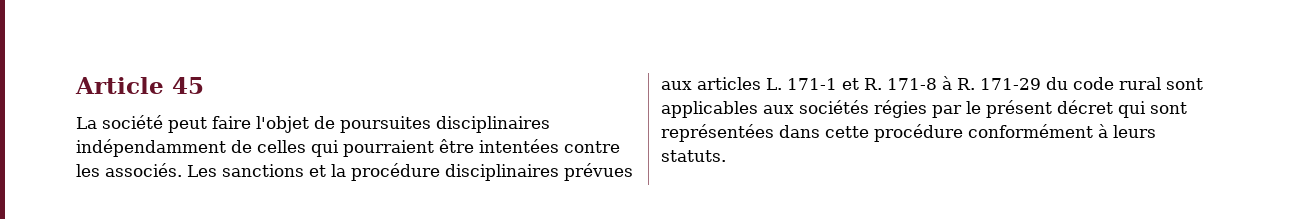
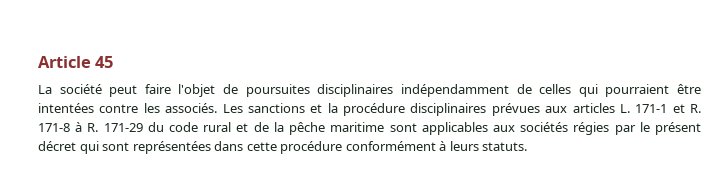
- Les sanctions et la procédure disciplinaires prévues aux articles L. 171-1 et R. 171-8 à R. 171-29 du code rural sont applicables aux sociétés régies par le présent décret qui sont représentées dans cette procédure conformément à leurs statuts.
+ Les sanctions et la procédure disciplinaires prévues aux articles L. 171-1 et R. 171-8 à R. 171-29 du code rural et de la pêche maritime sont applicables aux sociétés régies par le présent décret qui sont représentées dans cette procédure conformément à leurs statuts.

